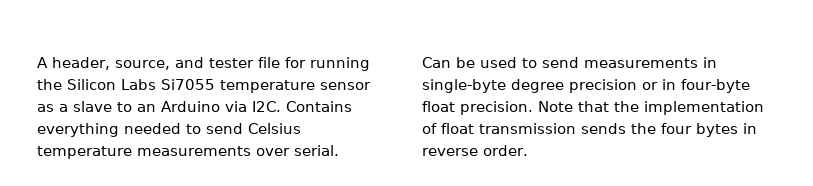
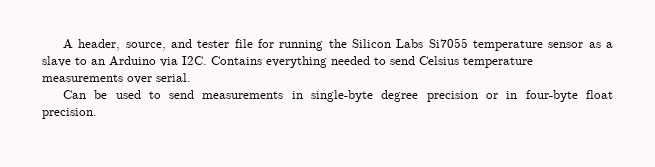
- Note that the implementation of float transmission sends the four bytes in reverse order.

